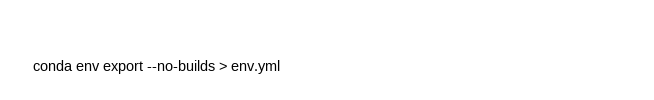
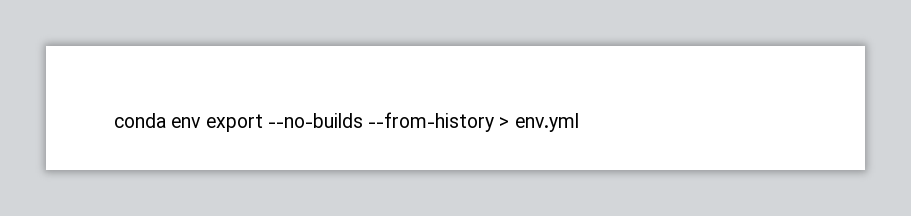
- conda env export --no-builds > env.yml
+ conda env export --no-builds --from-history > env.yml

